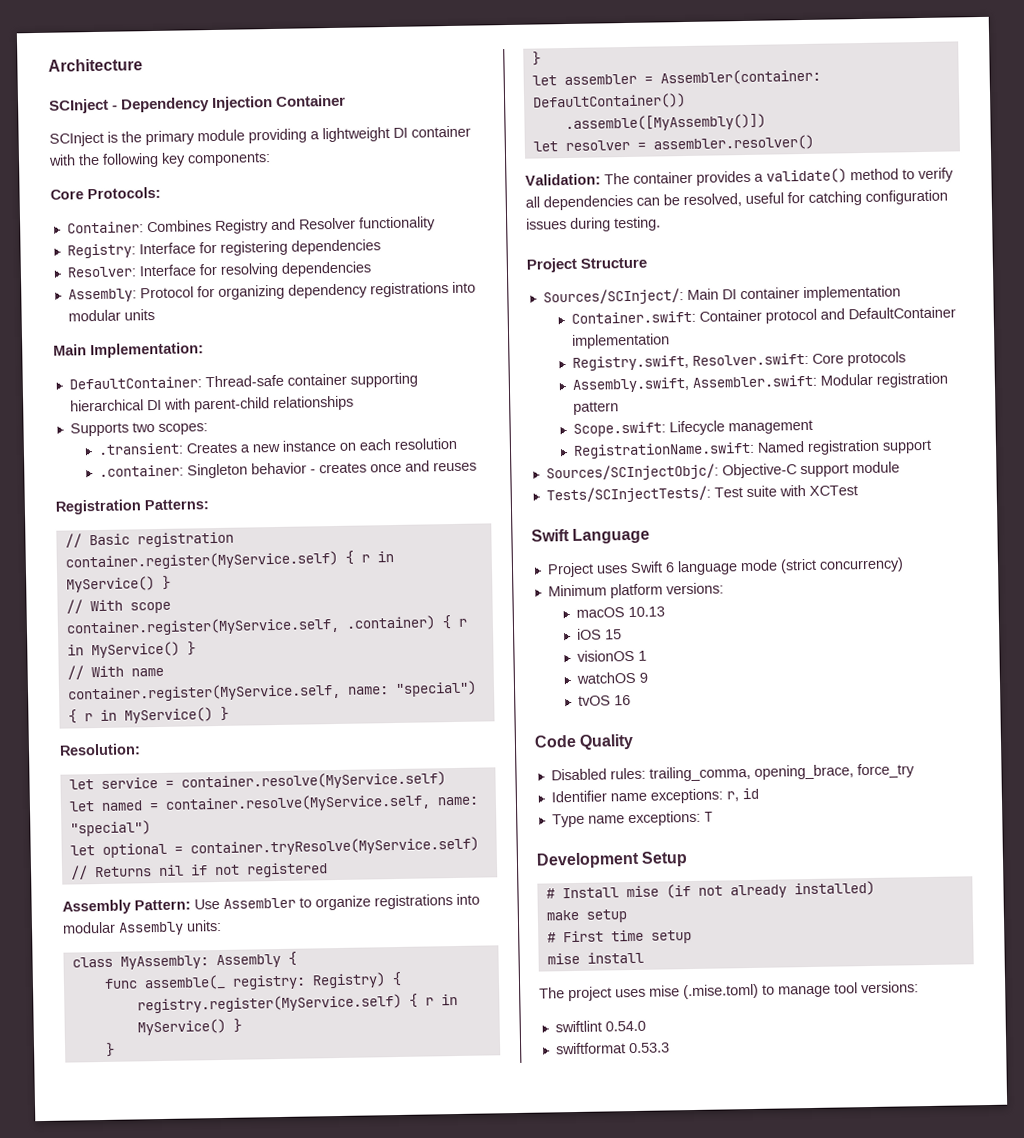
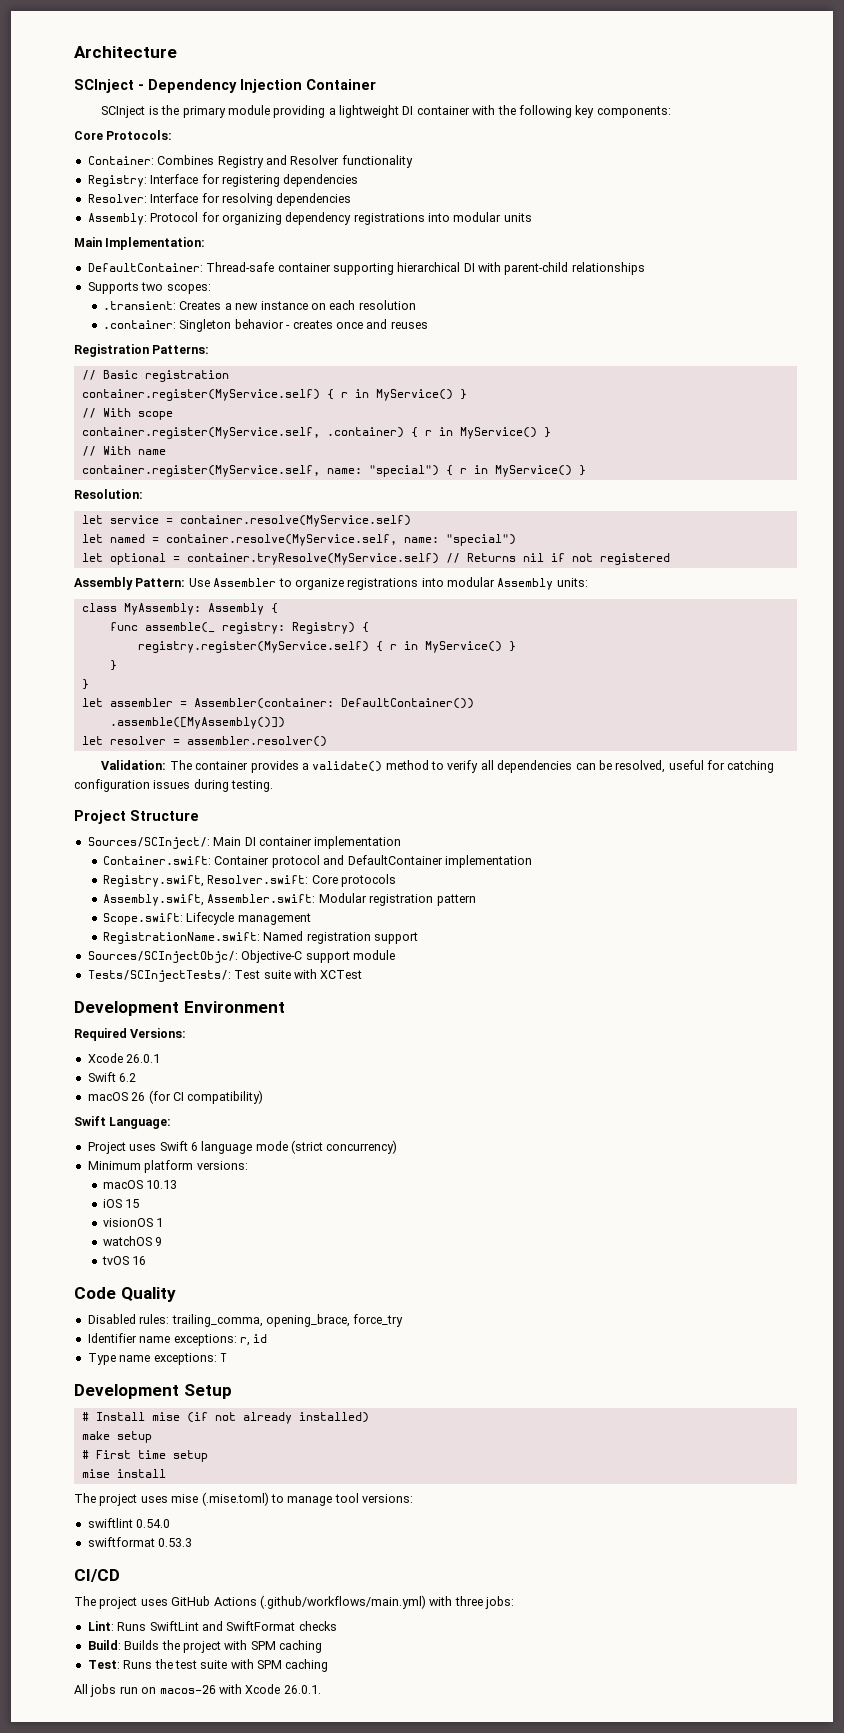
- Swift Language
+ Development Environment
+ Required Versions:
+ Xcode 26.0.1
+ Swift 6.2
+ macOS 26 (for CI compatibility)
+ Swift Language:
+ CI/CD
+ The project uses GitHub Actions (.github/workflows/main.yml) with three jobs:
+ Lint: Runs SwiftLint and SwiftFormat checks
+ Build: Builds the project with SPM caching
+ Test: Runs the test suite with SPM caching
+ All jobs run on macos-26 with Xcode 26.0.1.

